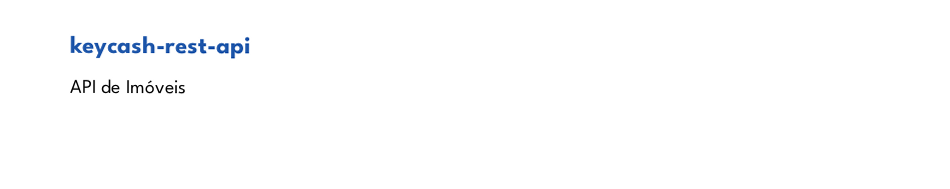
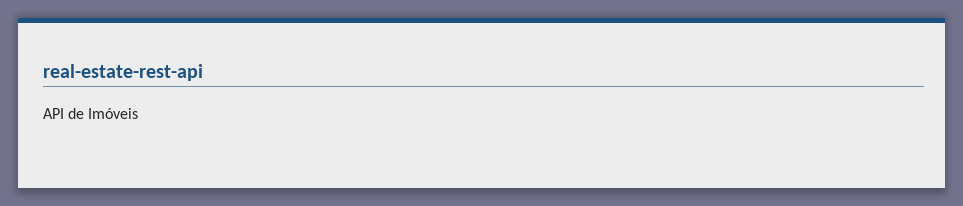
- keycash-rest-api
+ real-estate-rest-api

